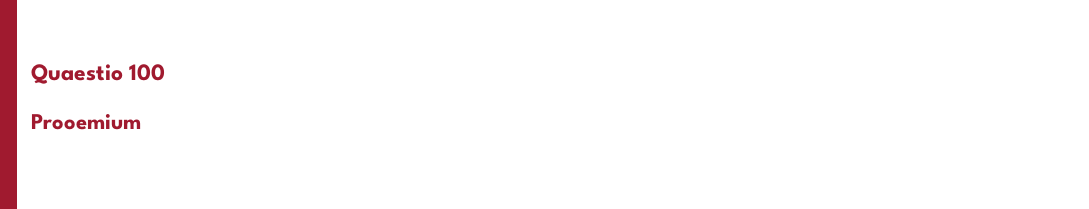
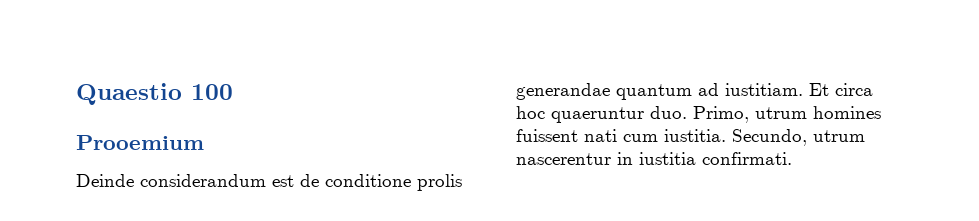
+ Deinde considerandum est de conditione prolis generandae quantum ad iustitiam. Et circa hoc quaeruntur duo. Primo, utrum homines fuissent nati cum iustitia. Secundo, utrum nascerentur in iustitia confirmati.

